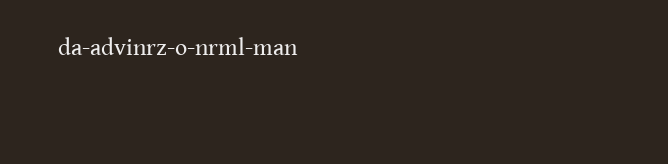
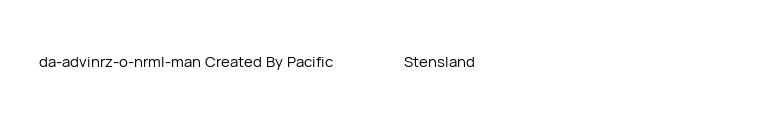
- da-advinrz-o-nrml-man
+ da-advinrz-o-nrml-man Created By Pacific Stensland

